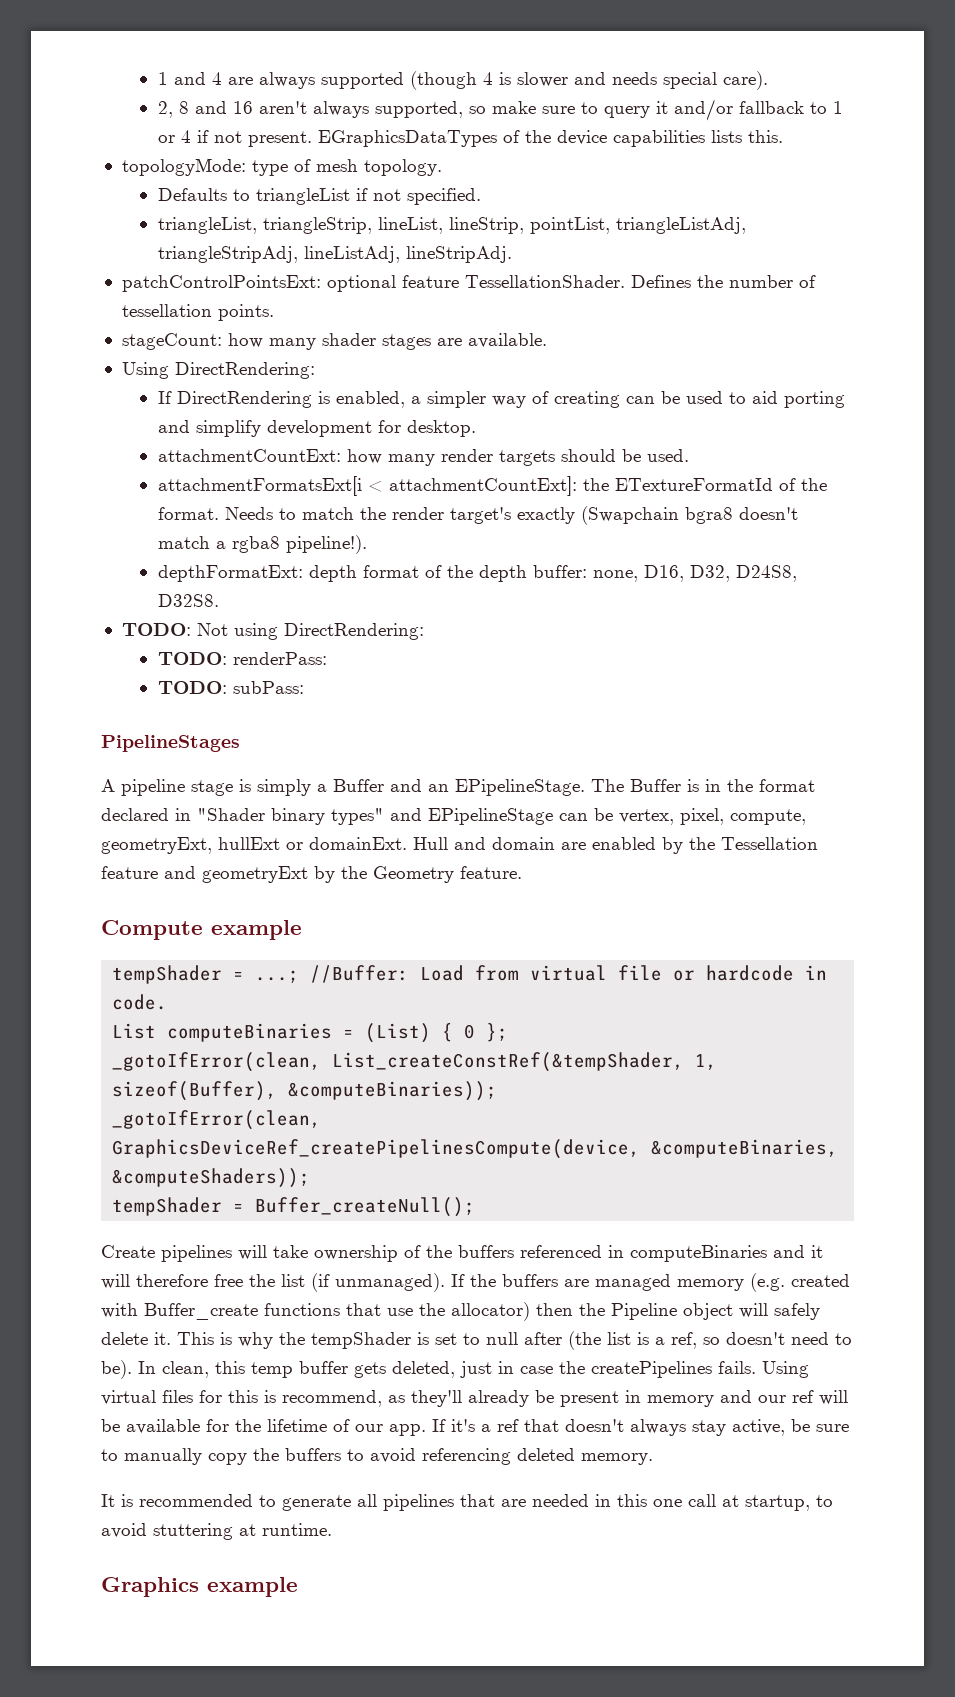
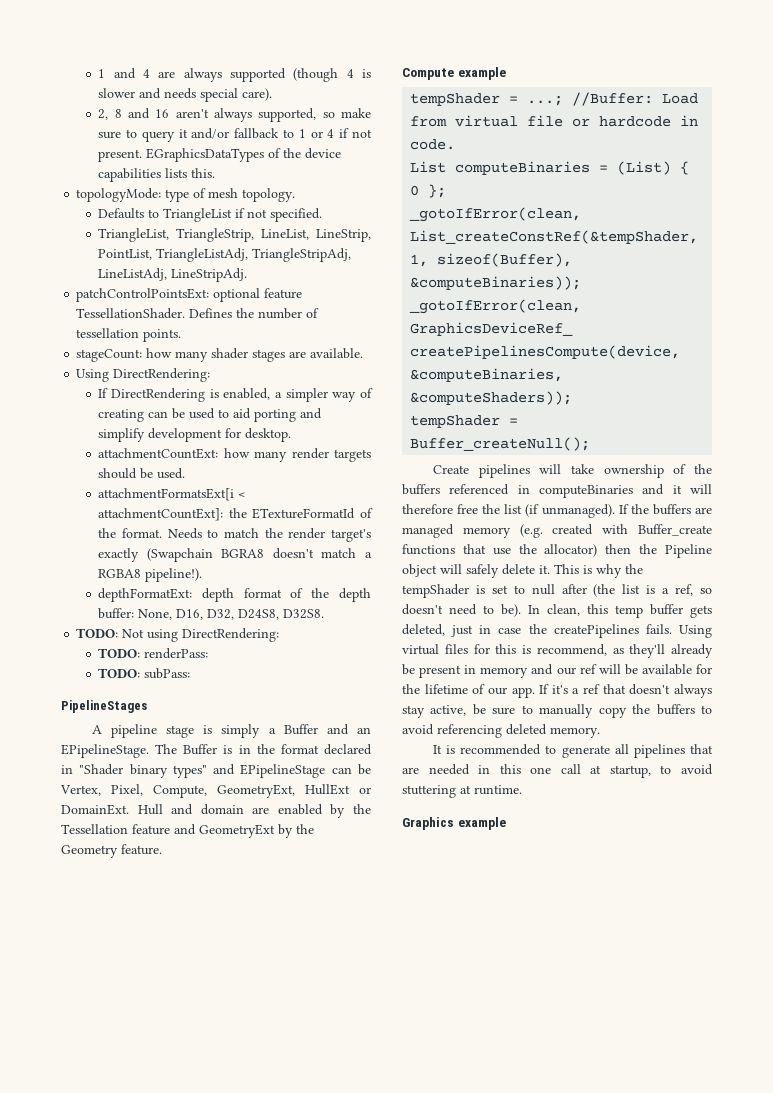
- Defaults to triangleList if not specified.
+ Defaults to TriangleList if not specified.
- triangleList, triangleStrip, lineList, lineStrip, pointList, triangleListAdj, triangleStripAdj, lineListAdj, lineStripAdj.
+ TriangleList, TriangleStrip, LineList, LineStrip, PointList, TriangleListAdj, TriangleStripAdj, LineListAdj, LineStripAdj.
- Needs to match the render target's exactly (Swapchain bgra8 doesn't match a rgba8 pipeline!).
+ Needs to match the render target's exactly (Swapchain BGRA8 doesn't match a RGBA8 pipeline!).
- depthFormatExt: depth format of the depth buffer: none, D16, D32, D24S8, D32S8.
+ depthFormatExt: depth format of the depth buffer: None, D16, D32, D24S8, D32S8.
- The Buffer is in the format declared in "Shader binary types" and EPipelineStage can be vertex, pixel, compute, geometryExt, hullExt or domainExt.
+ The Buffer is in the format declared in "Shader binary types" and EPipelineStage can be Vertex, Pixel, Compute, GeometryExt, HullExt or DomainExt.
- Hull and domain are enabled by the Tessellation feature and geometryExt by the Geometry feature.
+ Hull and domain are enabled by the Tessellation feature and GeometryExt by the Geometry feature.

